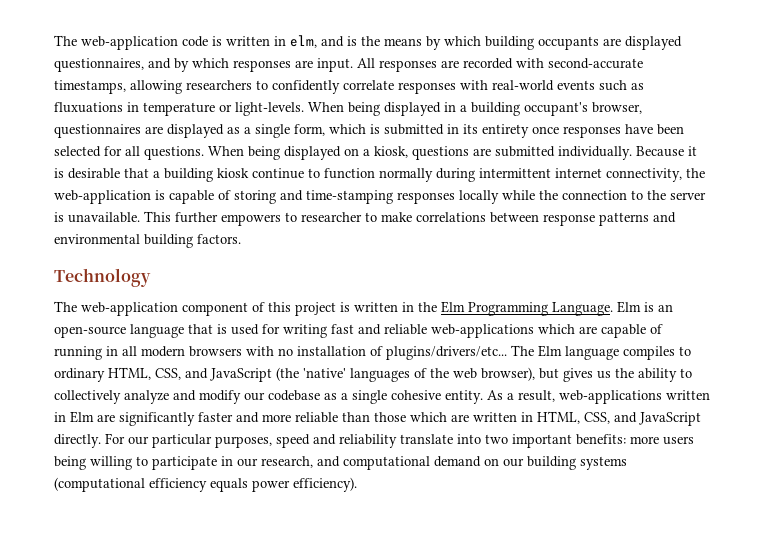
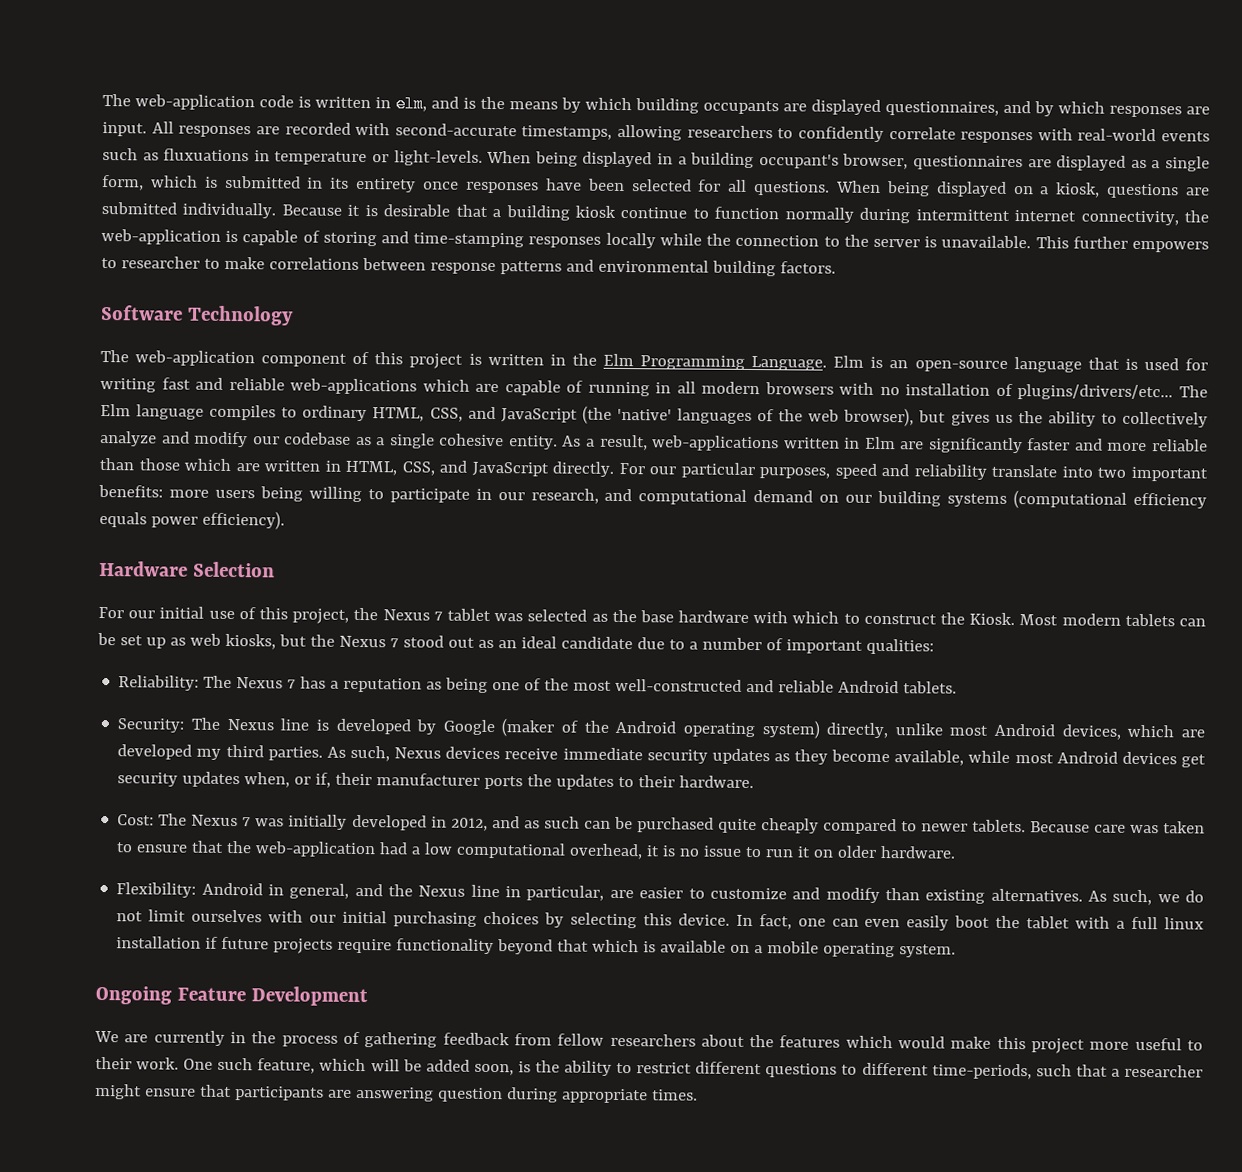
- Technology
+ Software Technology
+ Hardware Selection
+ For our initial use of this project, the Nexus 7 tablet was selected as the base hardware with which to construct the Kiosk. Most modern tablets can be set up as web kiosks, but the Nexus 7 stood out as an ideal candidate due to a number of important qualities:
+ Reliability: The Nexus 7 has a reputation as being one of the most well-constructed and reliable Android tablets.
+ Security: The Nexus line is developed by Google (maker of the Android operating system) directly, unlike most Android devices, which are developed my third parties. As such, Nexus devices receive immediate security updates as they become available, while most Android devices get security updates when, or if, their manufacturer ports the updates to their hardware.
+ Cost: The Nexus 7 was initially developed in 2012, and as such can be purchased quite cheaply compared to newer tablets. Because care was taken to ensure that the web-application had a low computational overhead, it is no issue to run it on older hardware.
+ Flexibility: Android in general, and the Nexus line in particular, are easier to customize and modify than existing alternatives. As such, we do not limit ourselves with our initial purchasing choices by selecting this device. In fact, one can even easily boot the tablet with a full linux installation if future projects require functionality beyond that which is available on a mobile operating system.
+ Ongoing Feature Development
+ We are currently in the process of gathering feedback from fellow researchers about the features which would make this project more useful to their work. One such feature, which will be added soon, is the ability to restrict different questions to different time-periods, such that a researcher might ensure that participants are answering question during appropriate times.

